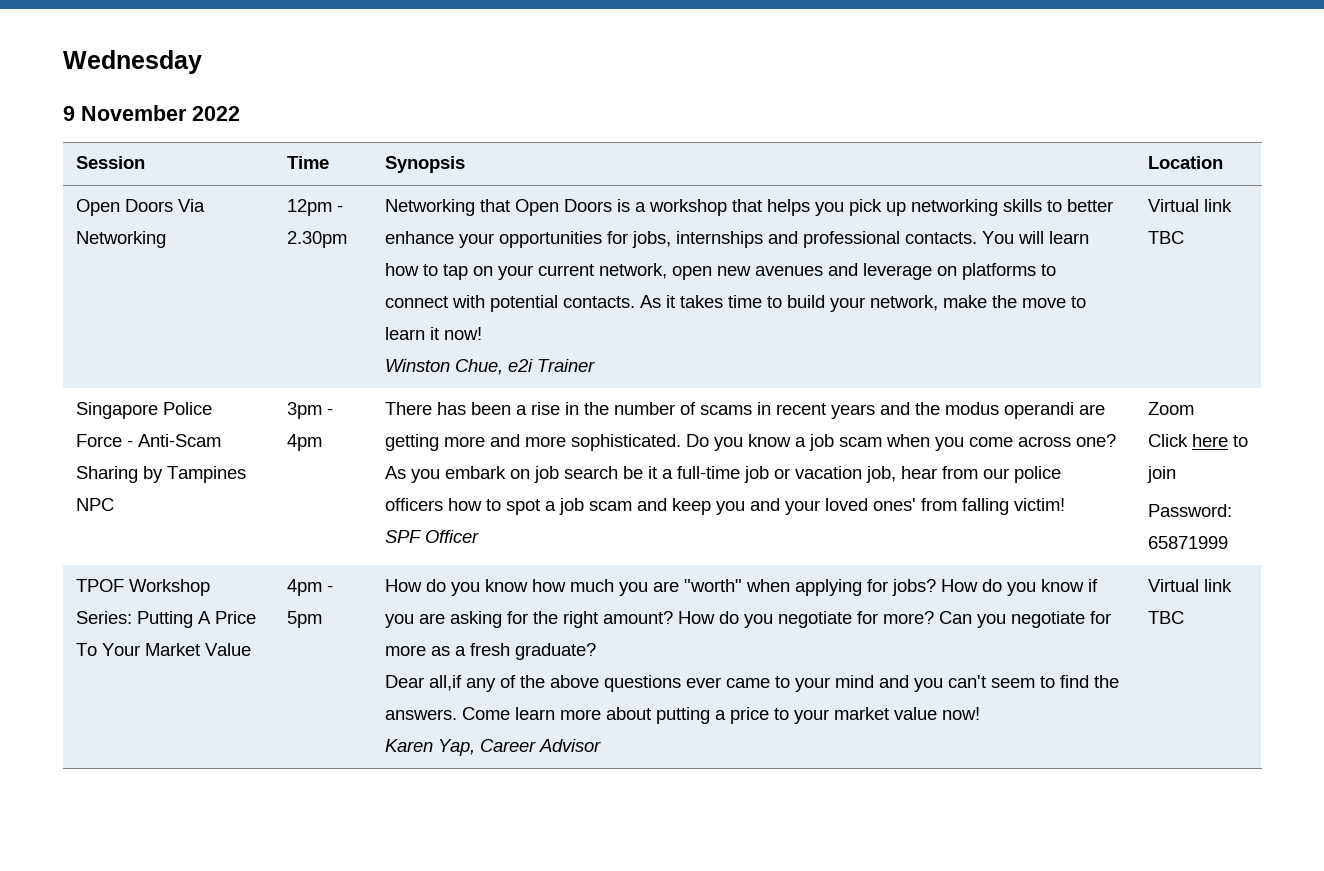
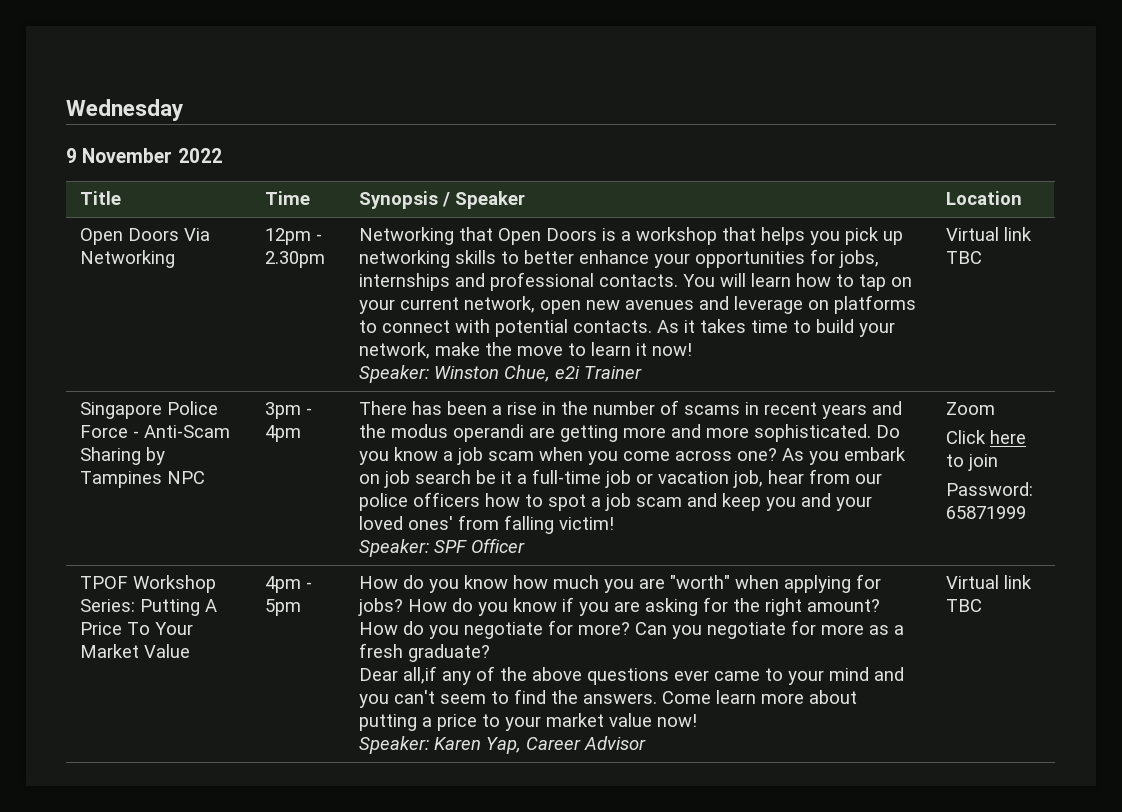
- Session | Time | Synopsis | Location
+ Title | Time | Synopsis / Speaker | Location
- Winston Chue, e2i Trainer
+ Speaker: Winston Chue, e2i Trainer
- SPF Officer
+ Speaker: SPF Officer
- Karen Yap, Career Advisor
+ Speaker: Karen Yap, Career Advisor

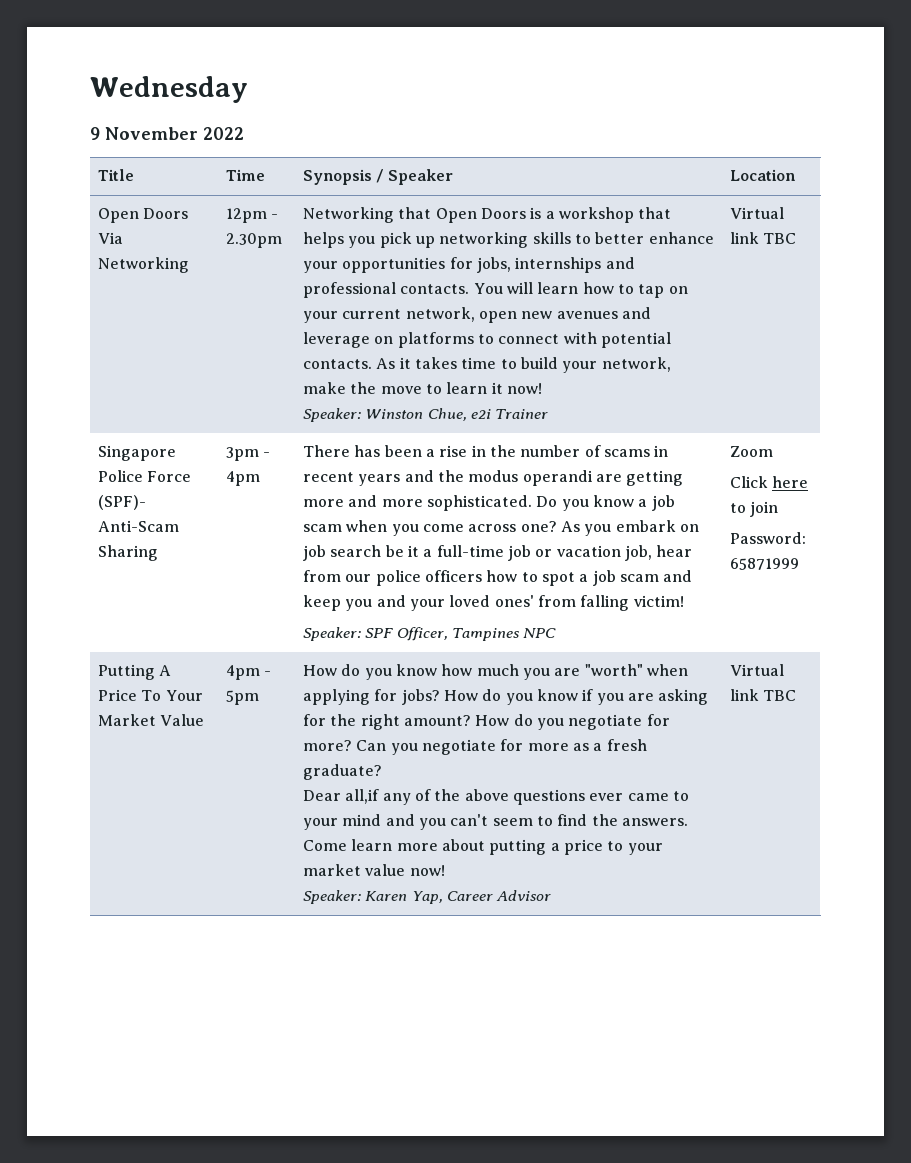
- Singapore Police Force - Anti-Scam Sharing by Tampines NPC
+ Singapore Police Force (SPF)- Anti-Scam Sharing
- Speaker: SPF Officer
+ Speaker: SPF Officer, Tampines NPC
- TPOF Workshop Series: Putting A Price To Your Market Value
+ Putting A Price To Your Market Value

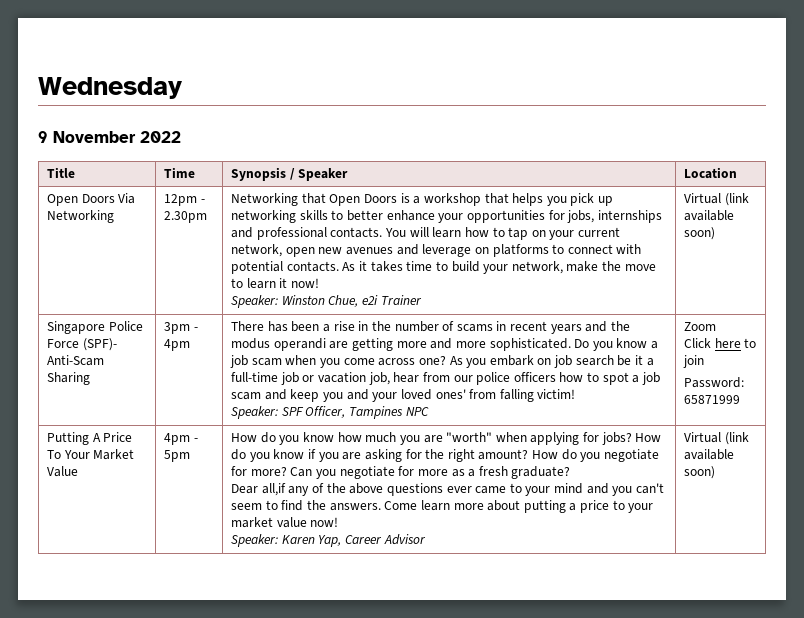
- Speaker: Winston Chue, e2i Trainer | Virtual link TBC
+ Speaker: Winston Chue, e2i Trainer | Virtual (link available soon)
- Speaker: Karen Yap, Career Advisor | Virtual link TBC
+ Speaker: Karen Yap, Career Advisor | Virtual (link available soon)

